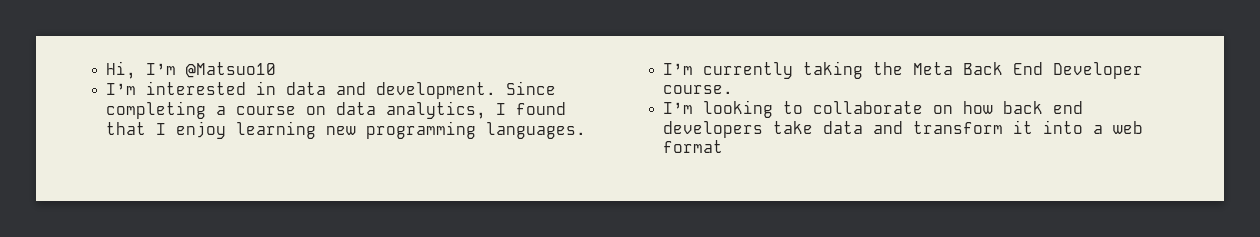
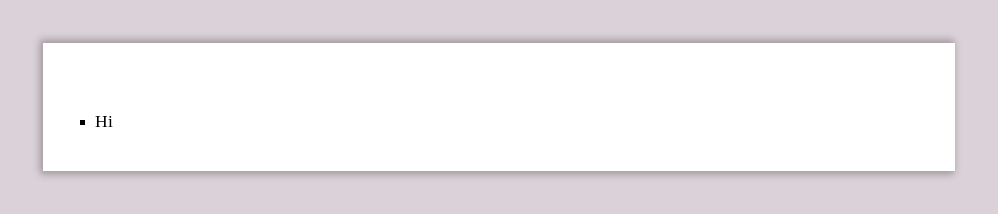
- Hi, I’m @Matsuo10
- I’m interested in data and development. Since completing a course on data analytics, I found that I enjoy learning new programming languages.
- I’m currently taking the Meta Back End Developer course.
- I’m looking to collaborate on how back end developers take data and transform it into a web format
+ Hi

